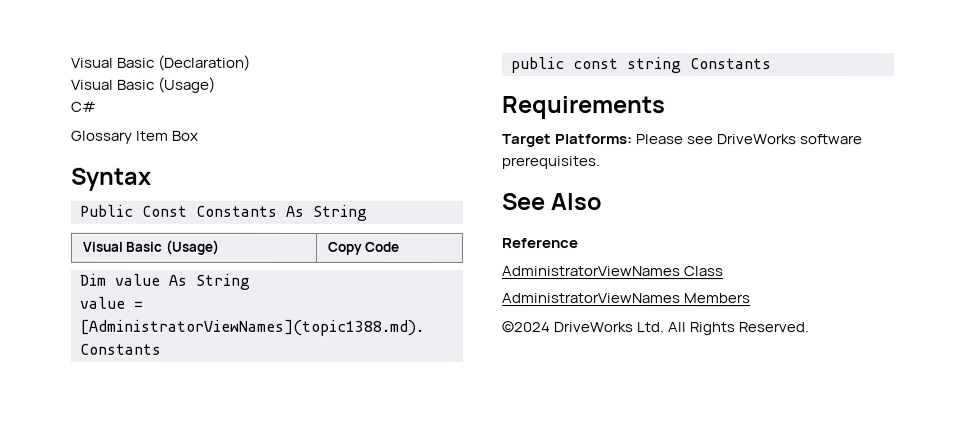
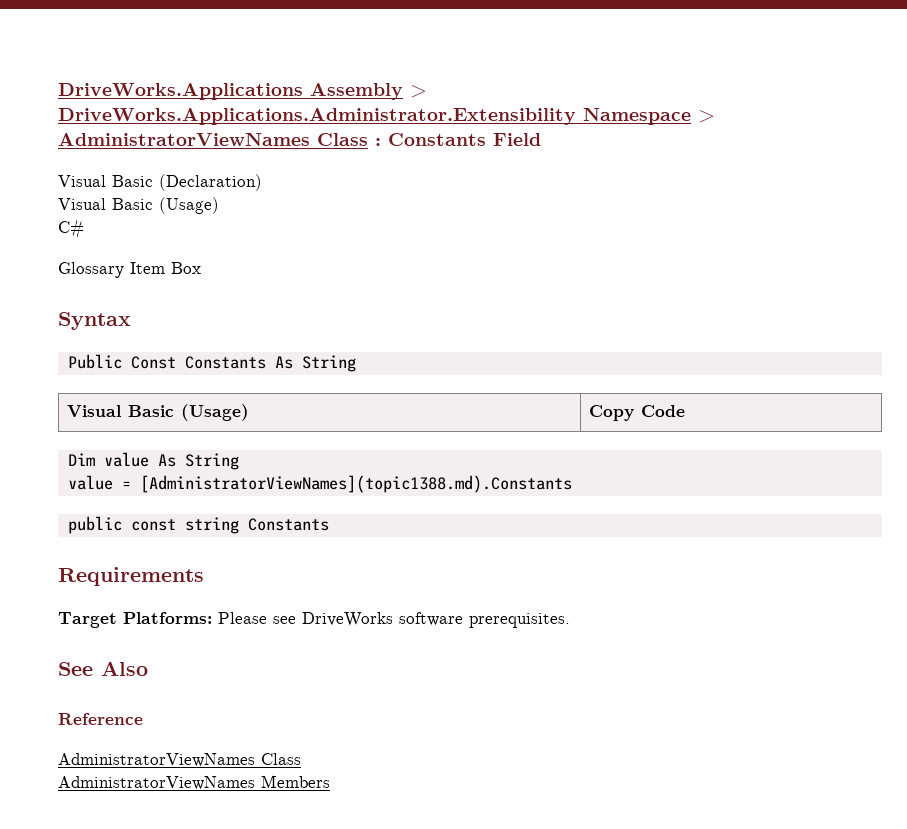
+ DriveWorks.Applications Assembly > DriveWorks.Applications.Administrator.Extensibility Namespace > AdministratorViewNames Class : Constants Field
- ©2024 DriveWorks Ltd. All Rights Reserved.

